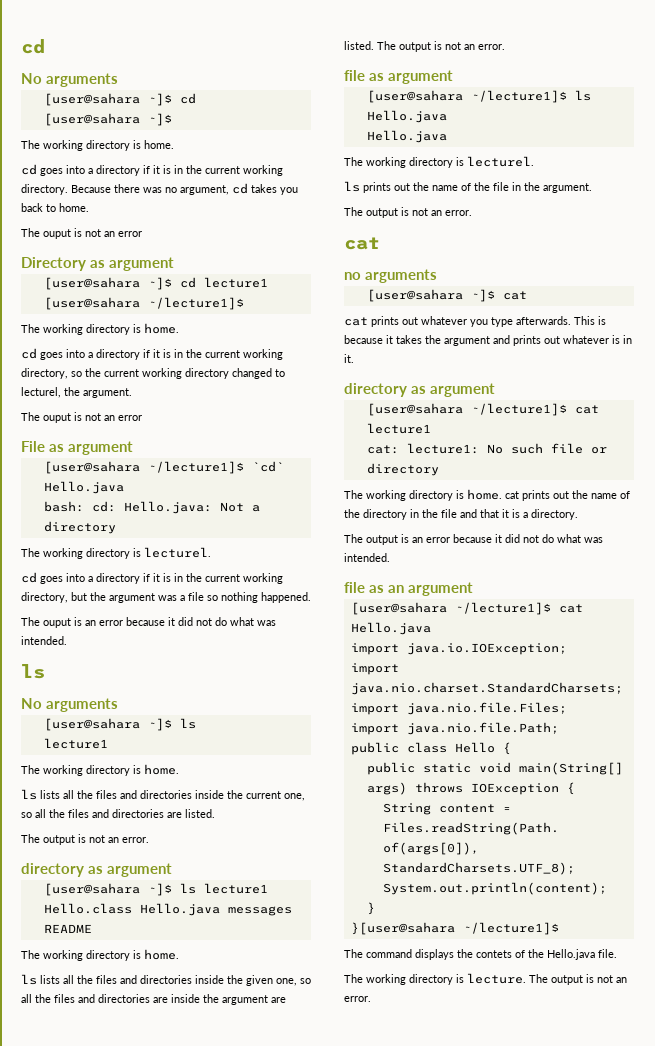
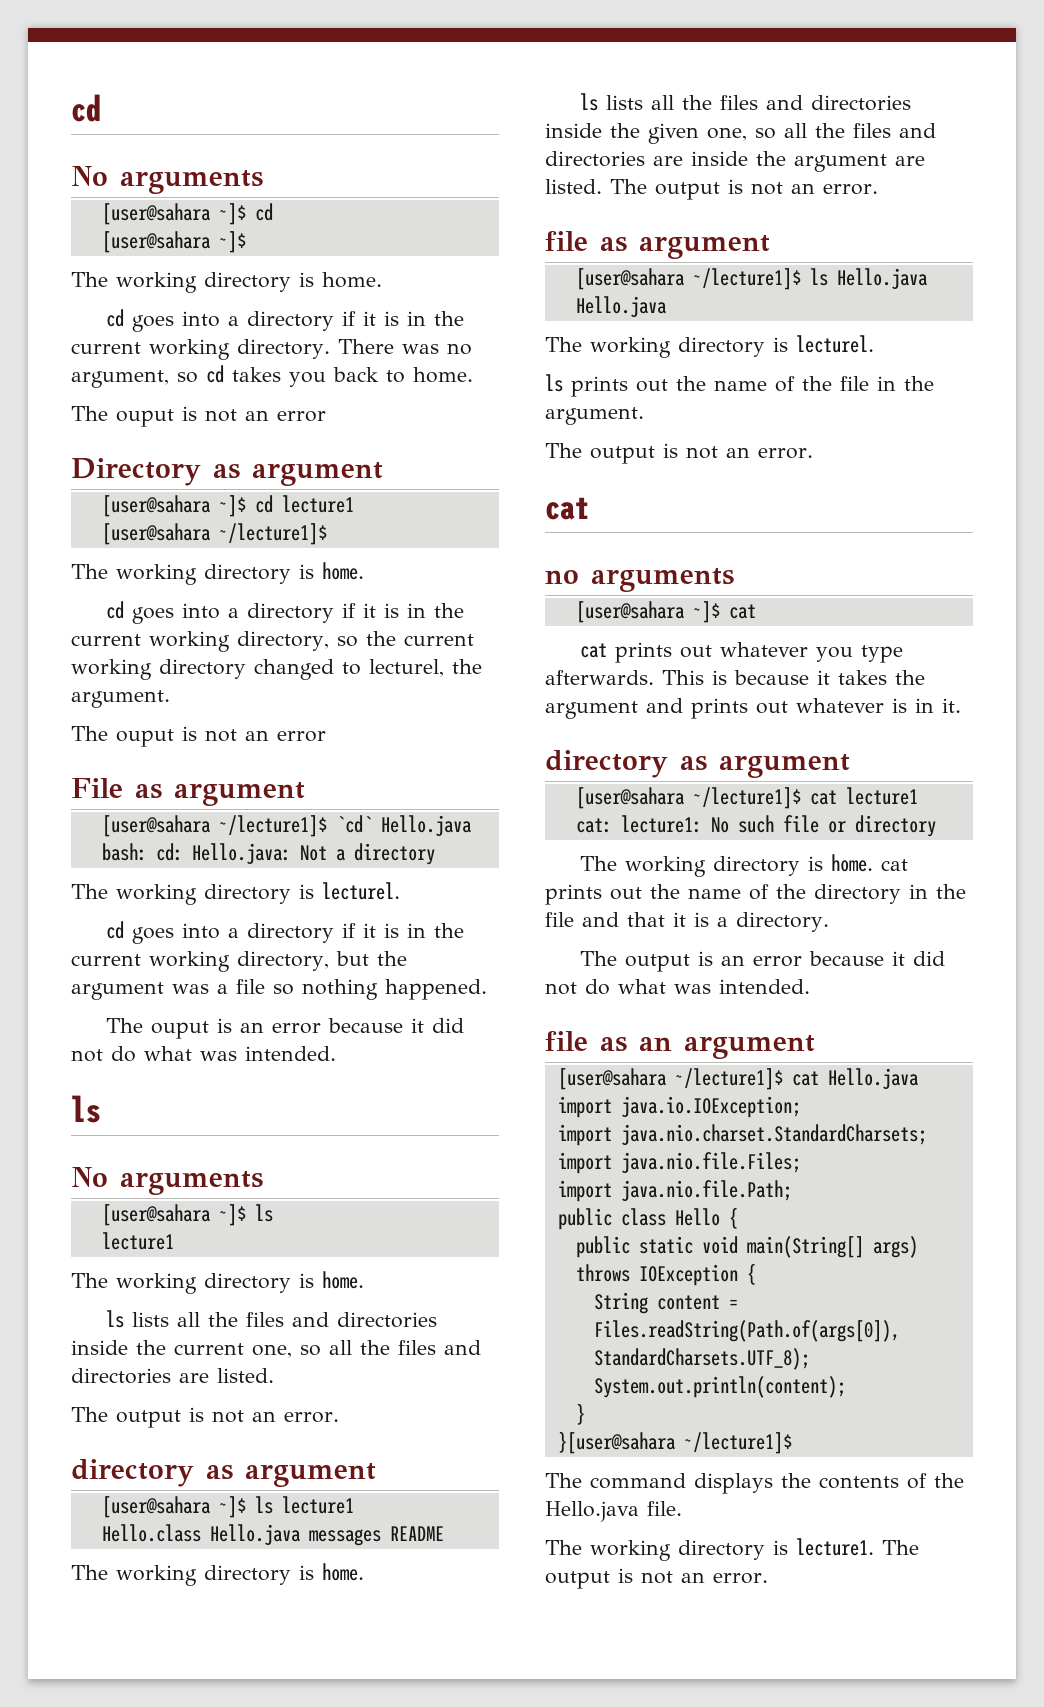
- Because there was no argument, cd takes you back to home.
+ There was no argument, so cd takes you back to home.
- The command displays the contets of the Hello.java file.
- The working directory is lecture.
+ The command displays the contents of the Hello.java file.
+ The working directory is lecture1.

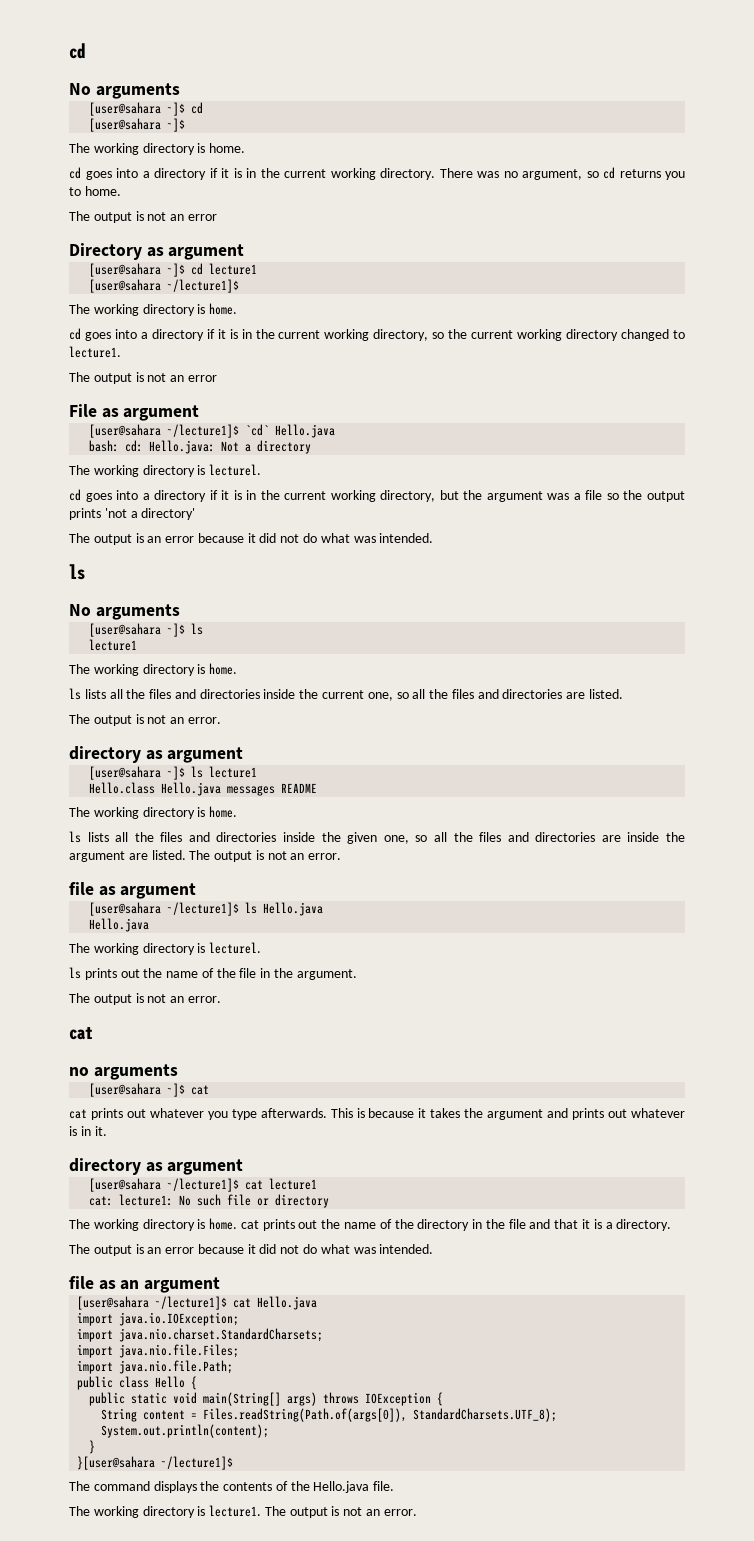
- There was no argument, so cd takes you back to home.
- The ouput is not an error
+ There was no argument, so cd returns you to home.
+ The output is not an error
- cd goes into a directory if it is in the current working directory, so the current working directory changed to lecturel, the argument.
- The ouput is not an error
+ cd goes into a directory if it is in the current working directory, so the current working directory changed to lecture1.
+ The output is not an error
- cd goes into a directory if it is in the current working directory, but the argument was a file so nothing happened.
- The ouput is an error because it did not do what was intended.
+ cd goes into a directory if it is in the current working directory, but the argument was a file so the output prints 'not a directory'
+ The output is an error because it did not do what was intended.

